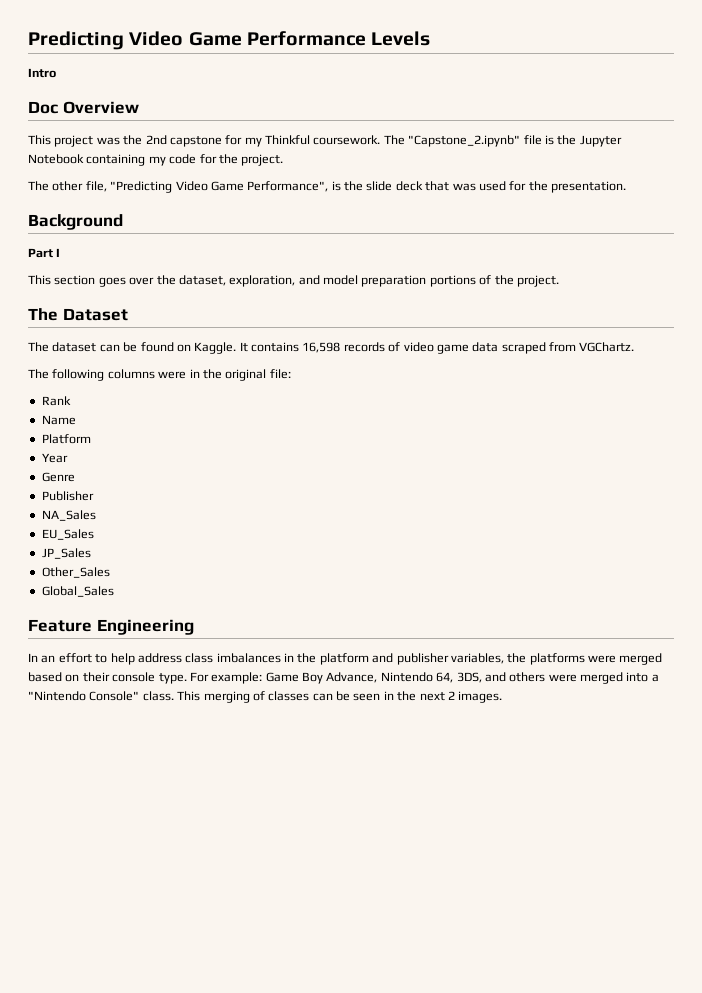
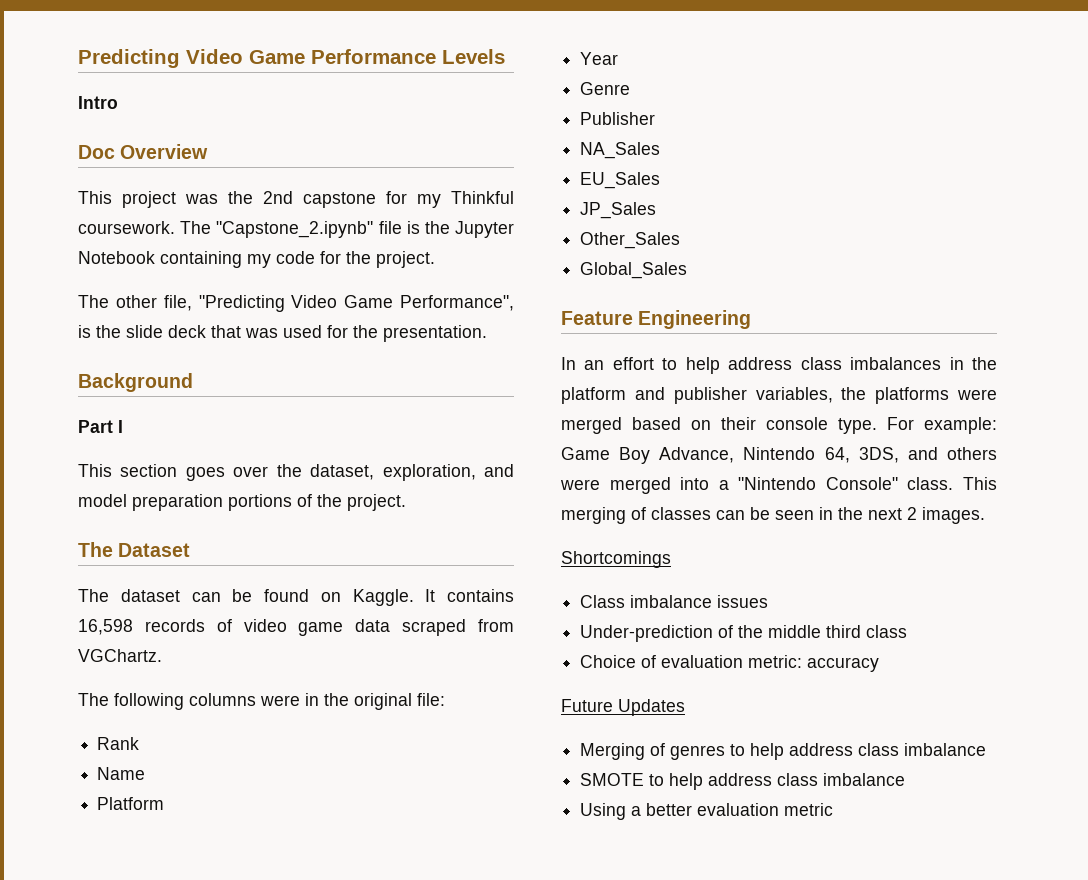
+ Shortcomings
+ Class imbalance issues
+ Under-prediction of the middle third class
+ Choice of evaluation metric: accuracy
+ Future Updates
+ Merging of genres to help address class imbalance
+ SMOTE to help address class imbalance
+ Using a better evaluation metric

